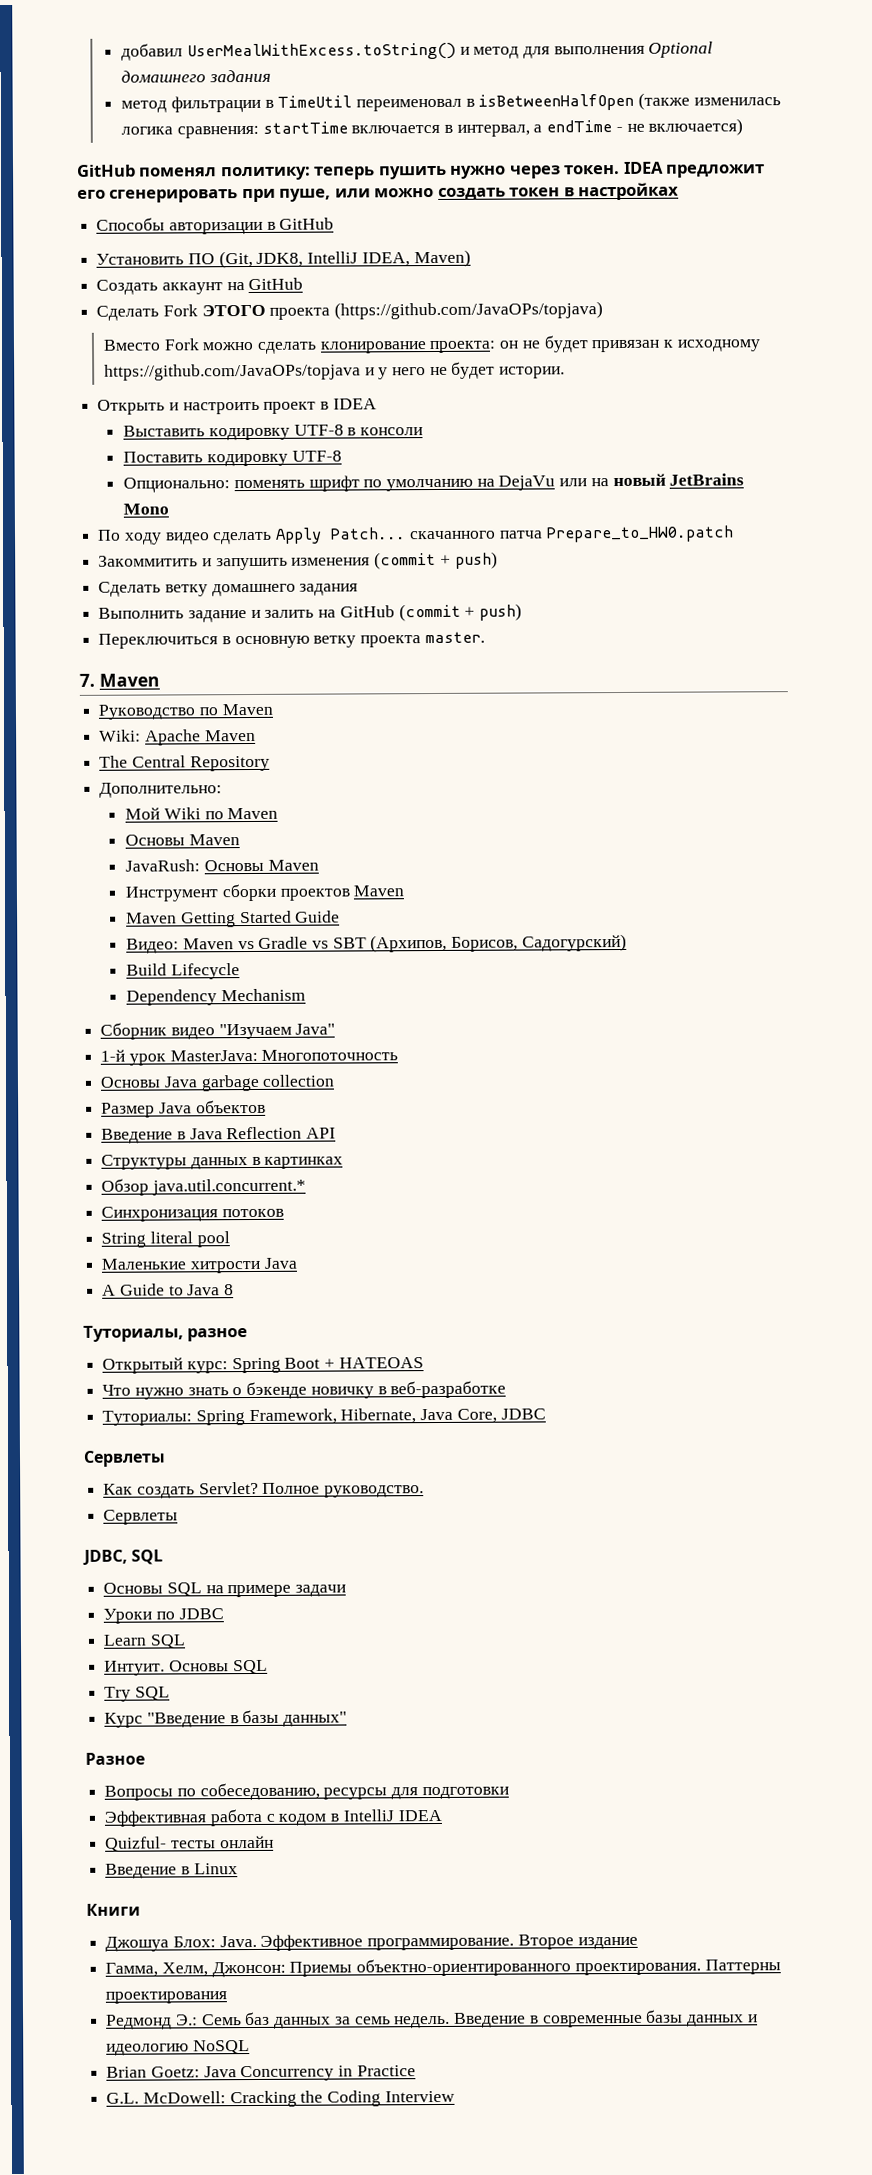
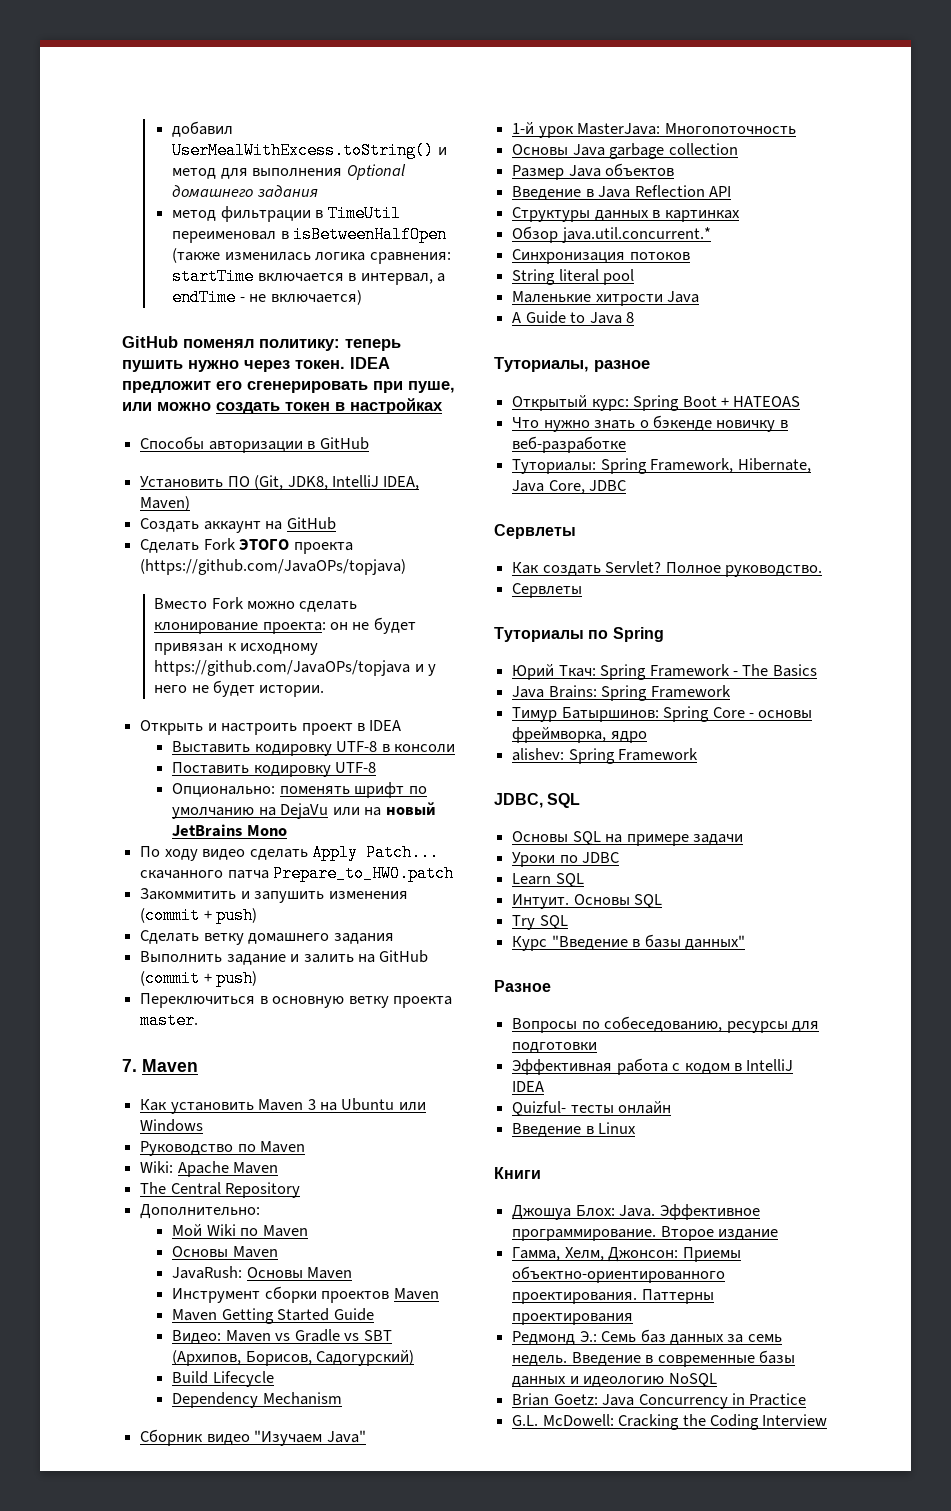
+ Как установить Maven 3 на Ubuntu или Windows
+ Туториалы по Spring
+ Юрий Ткач: Spring Framework - The Basics
+ Java Brains: Spring Framework
+ Тимур Батыршинов: Spring Core - основы фреймворка, ядро
+ alishev: Spring Framework

